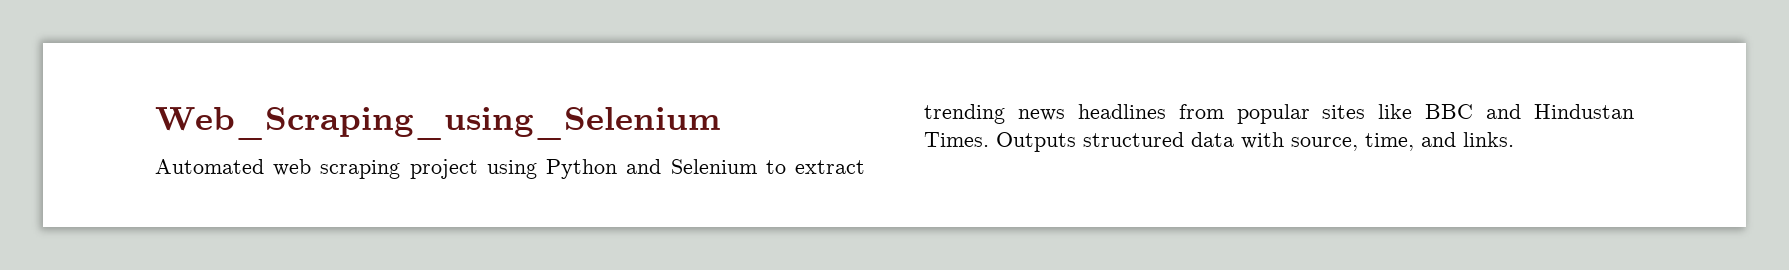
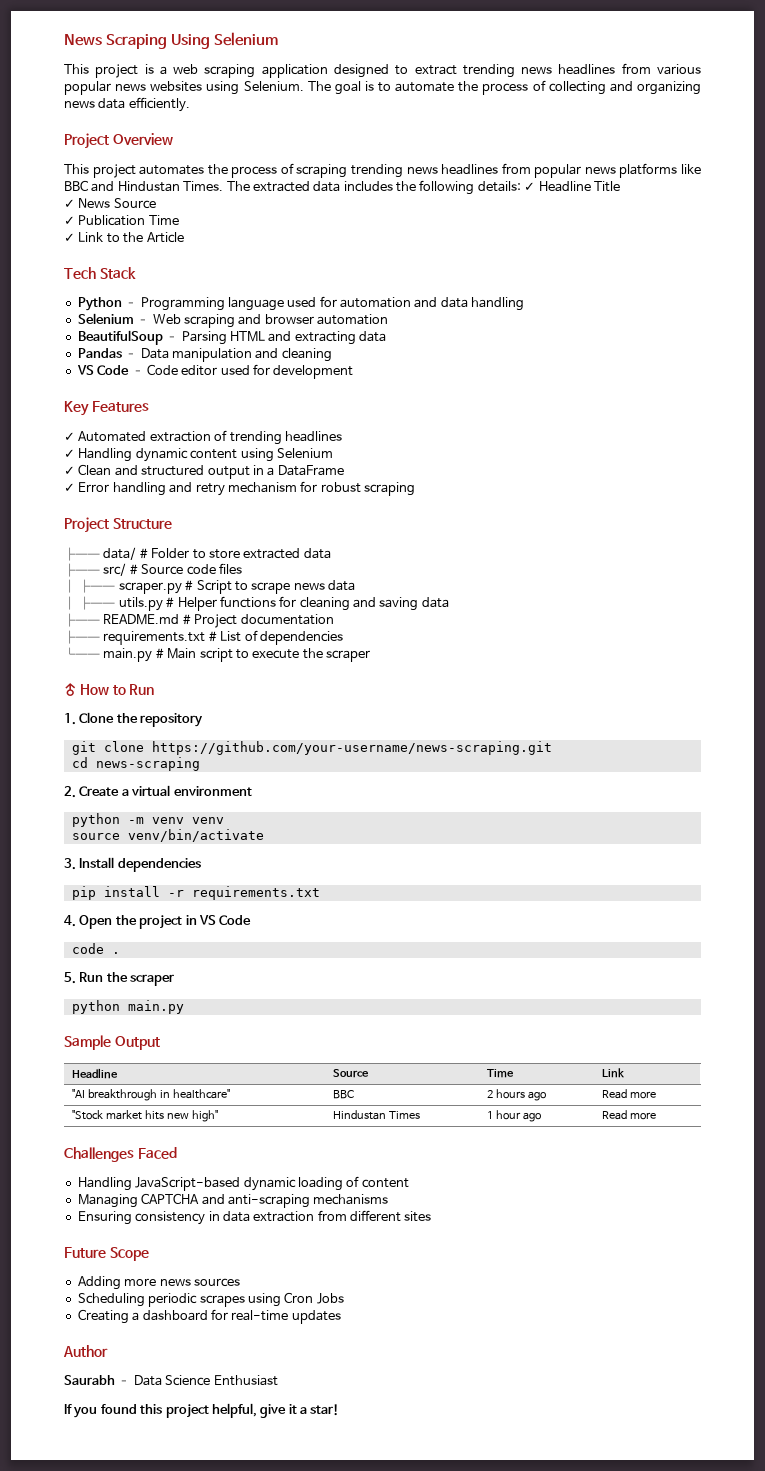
- Web_Scraping_using_Selenium
- Automated web scraping project using Python and Selenium to extract trending news headlines from popular sites like BBC and Hindustan Times.
+ News Scraping Using Selenium
+ This project is a web scraping application designed to extract trending news headlines from various popular news websites using Selenium. The goal is to automate the process of collecting and organizing news data efficiently.
+ Project Overview
+ This project automates the process of scraping trending news headlines from popular news platforms like BBC and Hindustan Times.
- Outputs structured data with source, time, and links.
+ The extracted data includes the following details: ✓ Headline Title
+ ✓ News Source
+ ✓ Publication Time
+ ✓ Link to the Article
+ Tech Stack
+ Python – Programming language used for automation and data handling
+ Selenium – Web scraping and browser automation
+ BeautifulSoup – Parsing HTML and extracting data
+ Pandas – Data manipulation and cleaning
+ VS Code – Code editor used for development
+ Key Features
+ ✓ Automated extraction of trending headlines
+ ✓ Handling dynamic content using Selenium
+ ✓ Clean and structured output in a DataFrame
+ ✓ Error handling and retry mechanism for robust scraping
+ Project Structure
+ ├── data/ # Folder to store extracted data
+ ├── src/ # Source code files
+ │ ├── scraper.py # Script to scrape news data
+ │ ├── utils.py # Helper functions for cleaning and saving data
+ ├── README.md # Project documentation
+ ├── requirements.txt # List of dependencies
+ └── main.py # Main script to execute the scraper
+ ♂ How to Run
+ 1. Clone the repository
+ git clone https://github.com/your-username/news-scraping.git
+ cd news-scraping
+ 2. Create a virtual environment
+ python -m venv venv
+ source venv/bin/activate
+ 3. Install dependencies
+ pip install -r requirements.txt
+ 4. Open the project in VS Code
+ code .
+ 5. Run the scraper
+ python main.py
+ Sample Output
+ Headline | Source | Time | Link
+ "AI breakthrough in healthcare" | BBC | 2 hours ago | Read more
+ "Stock market hits new high" | Hindustan Times | 1 hour ago | Read more
+ Challenges Faced
+ Handling JavaScript-based dynamic loading of content
+ Managing CAPTCHA and anti-scraping mechanisms
+ Ensuring consistency in data extraction from different sites
+ Future Scope
+ Adding more news sources
+ Scheduling periodic scrapes using Cron Jobs
+ Creating a dashboard for real-time updates
+ Author
+ Saurabh – Data Science Enthusiast
+ If you found this project helpful, give it a star!

